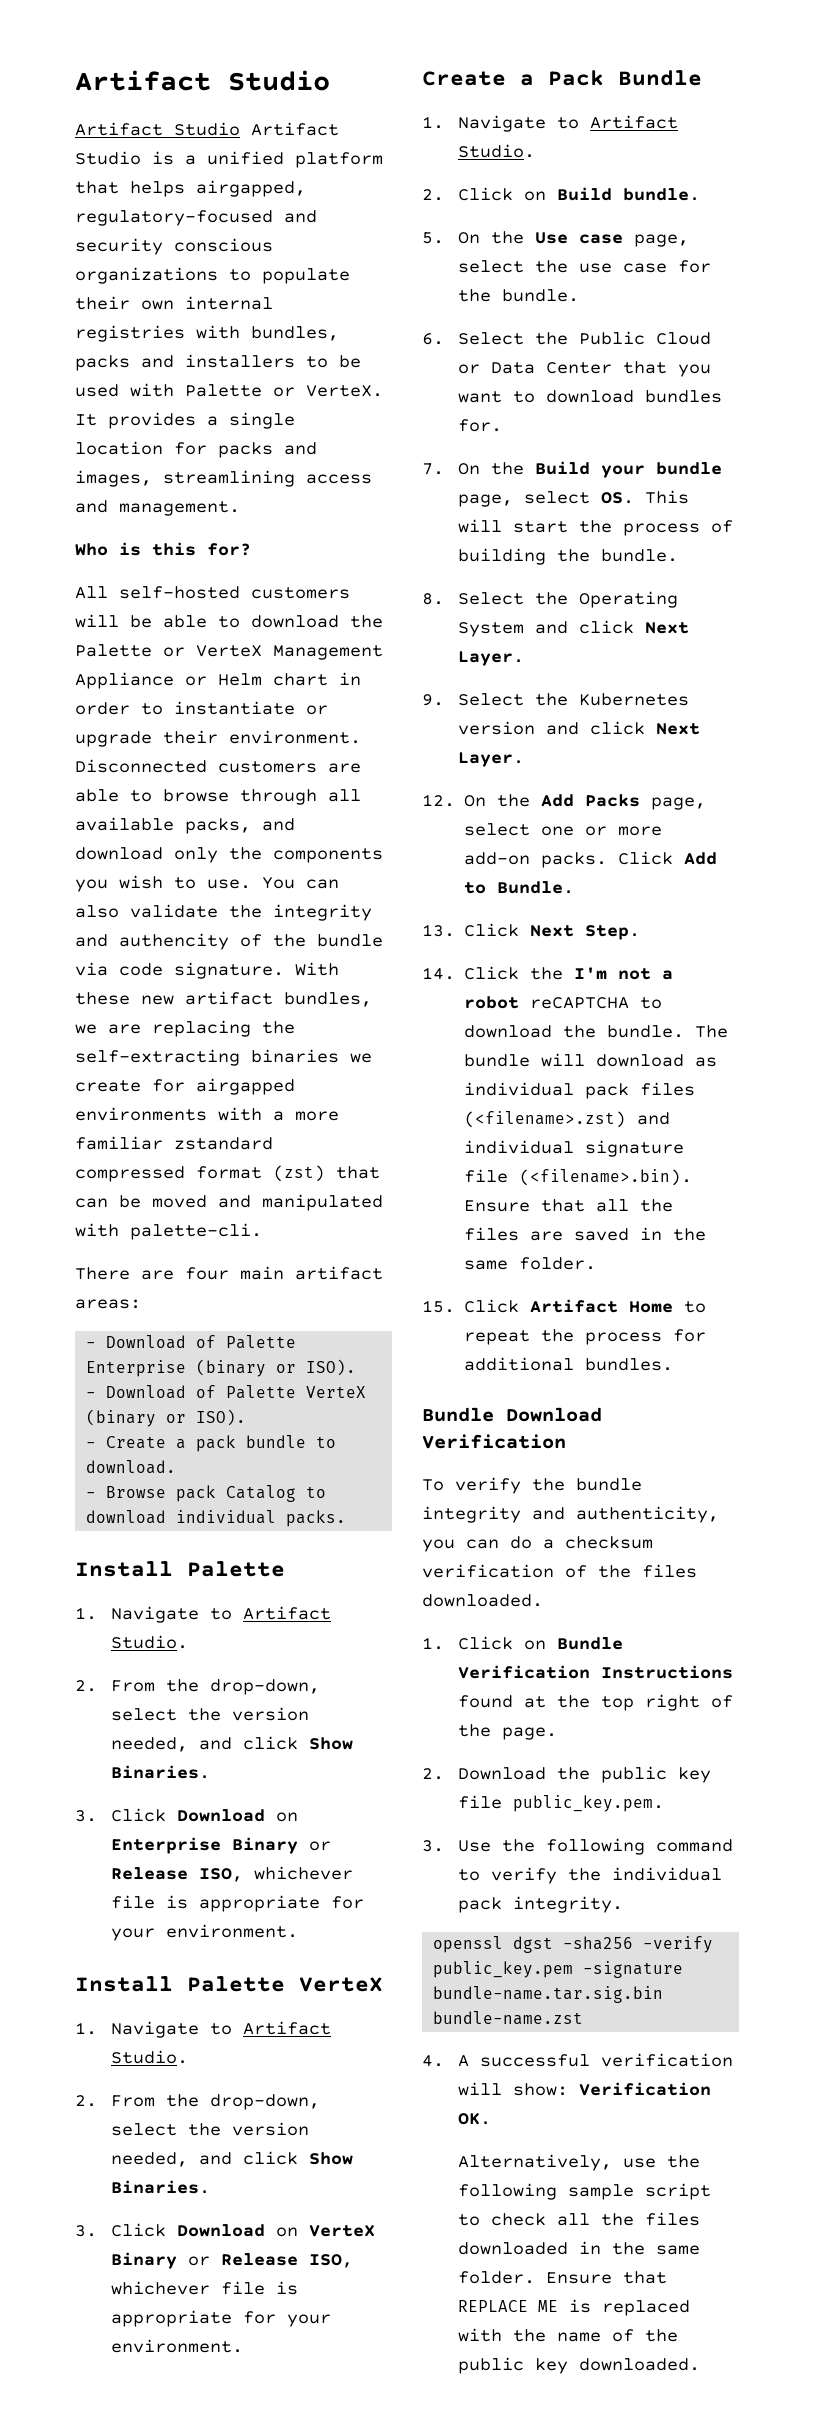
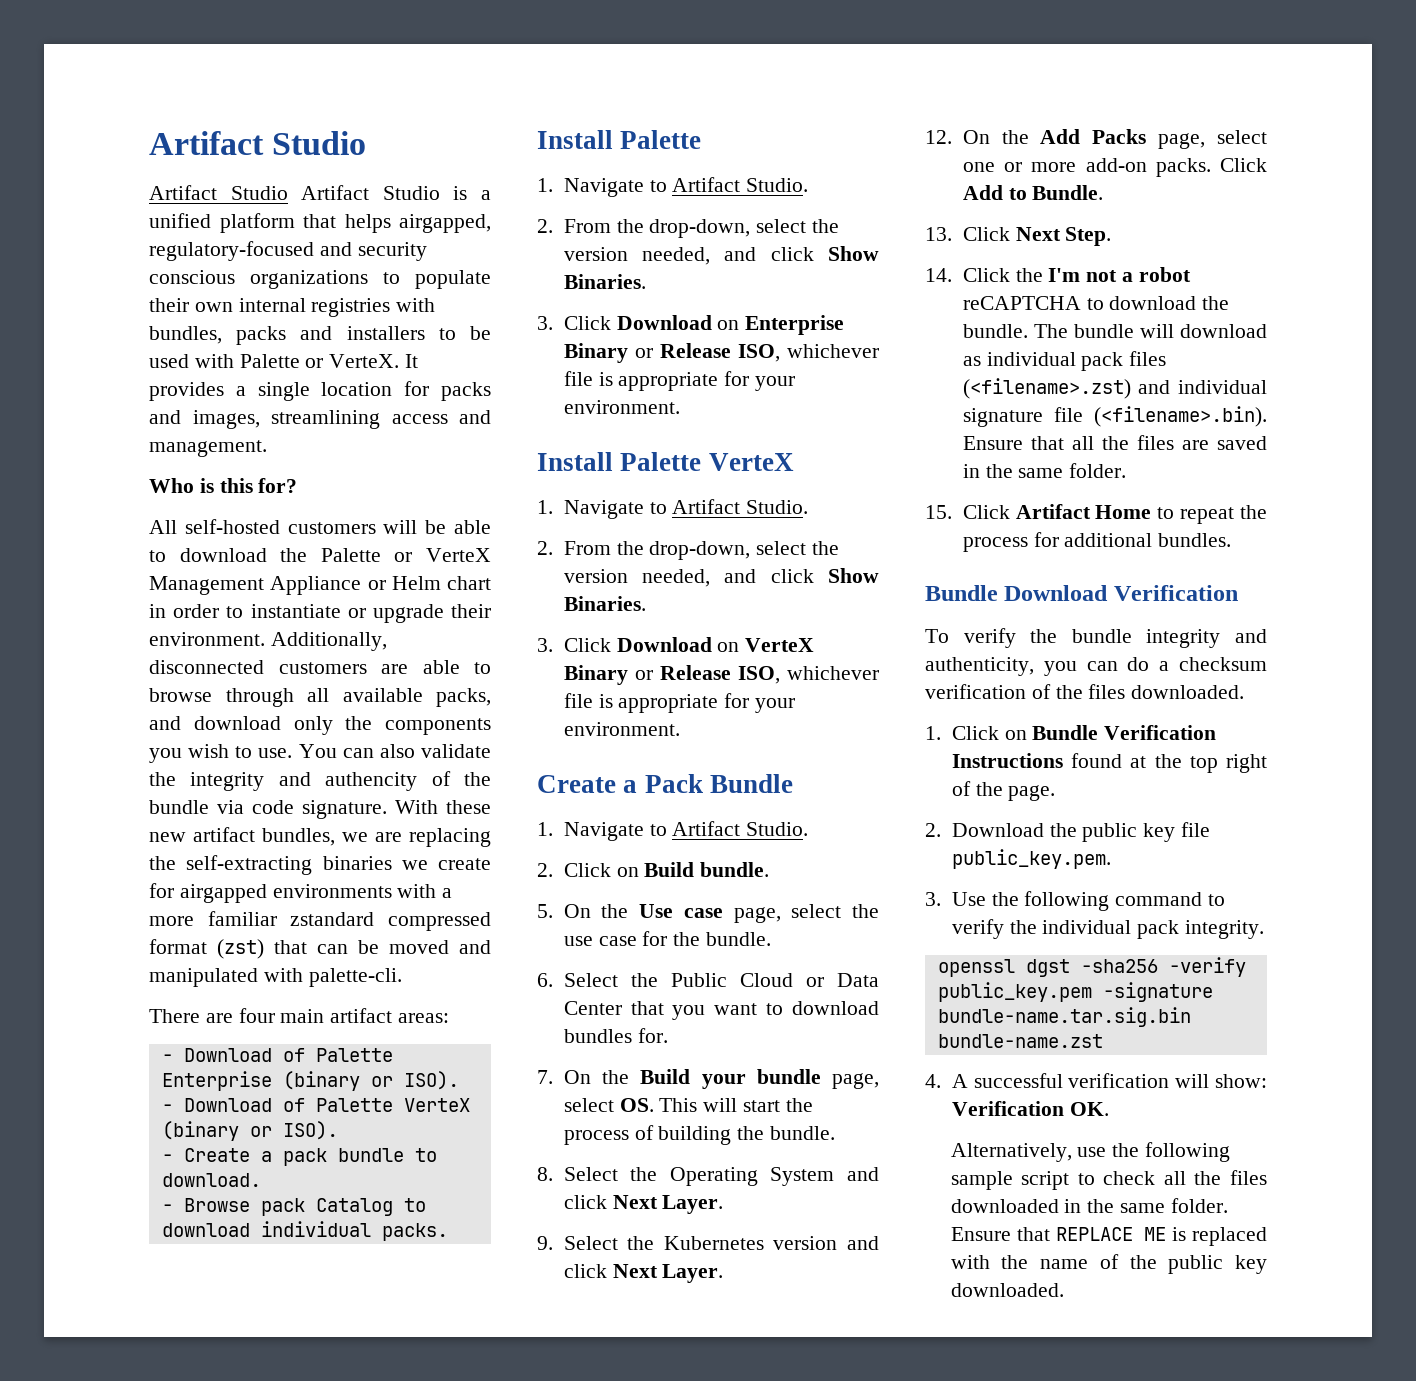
- Disconnected customers are able to browse through all available packs, and download only the components you wish to use.
+ Additionally, disconnected customers are able to browse through all available packs, and download only the components you wish to use.

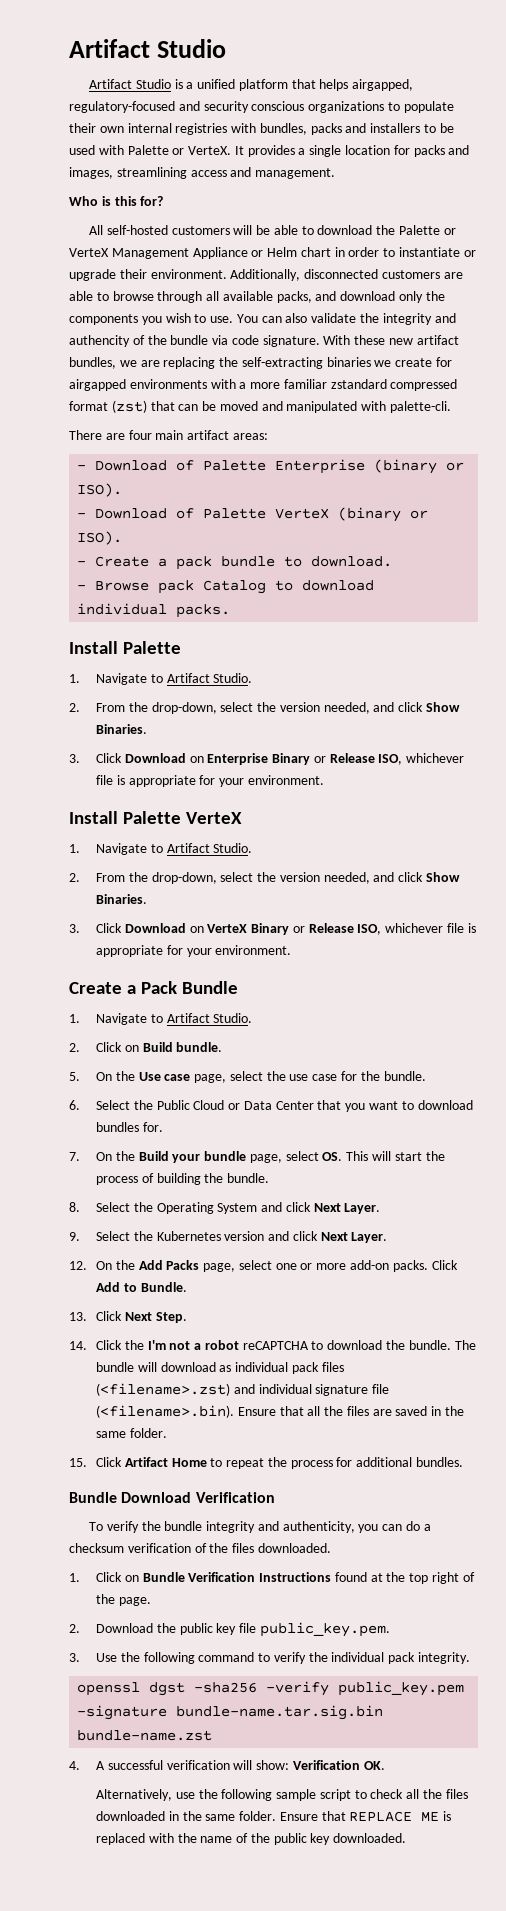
- Artifact Studio Artifact Studio is a unified platform that helps airgapped, regulatory-focused and security conscious organizations to populate their own internal registries with bundles, packs and installers to be used with Palette or VerteX.
+ Artifact Studio is a unified platform that helps airgapped, regulatory-focused and security conscious organizations to populate their own internal registries with bundles, packs and installers to be used with Palette or VerteX.

